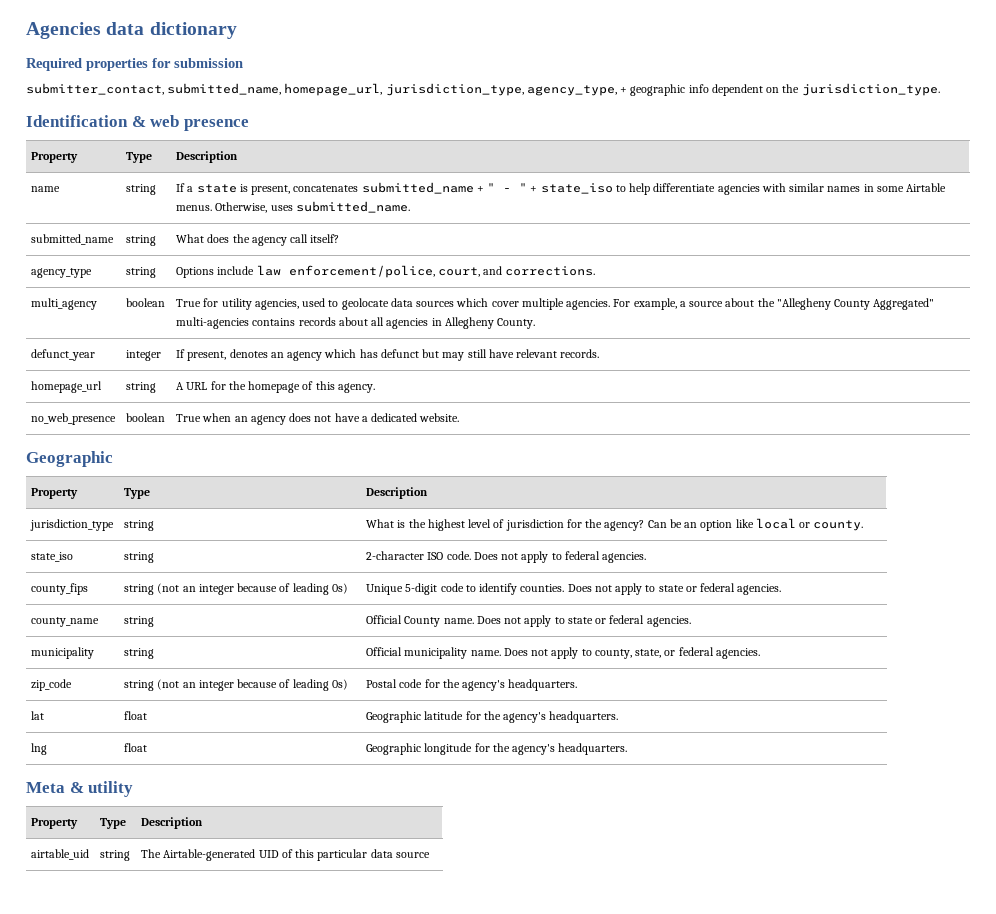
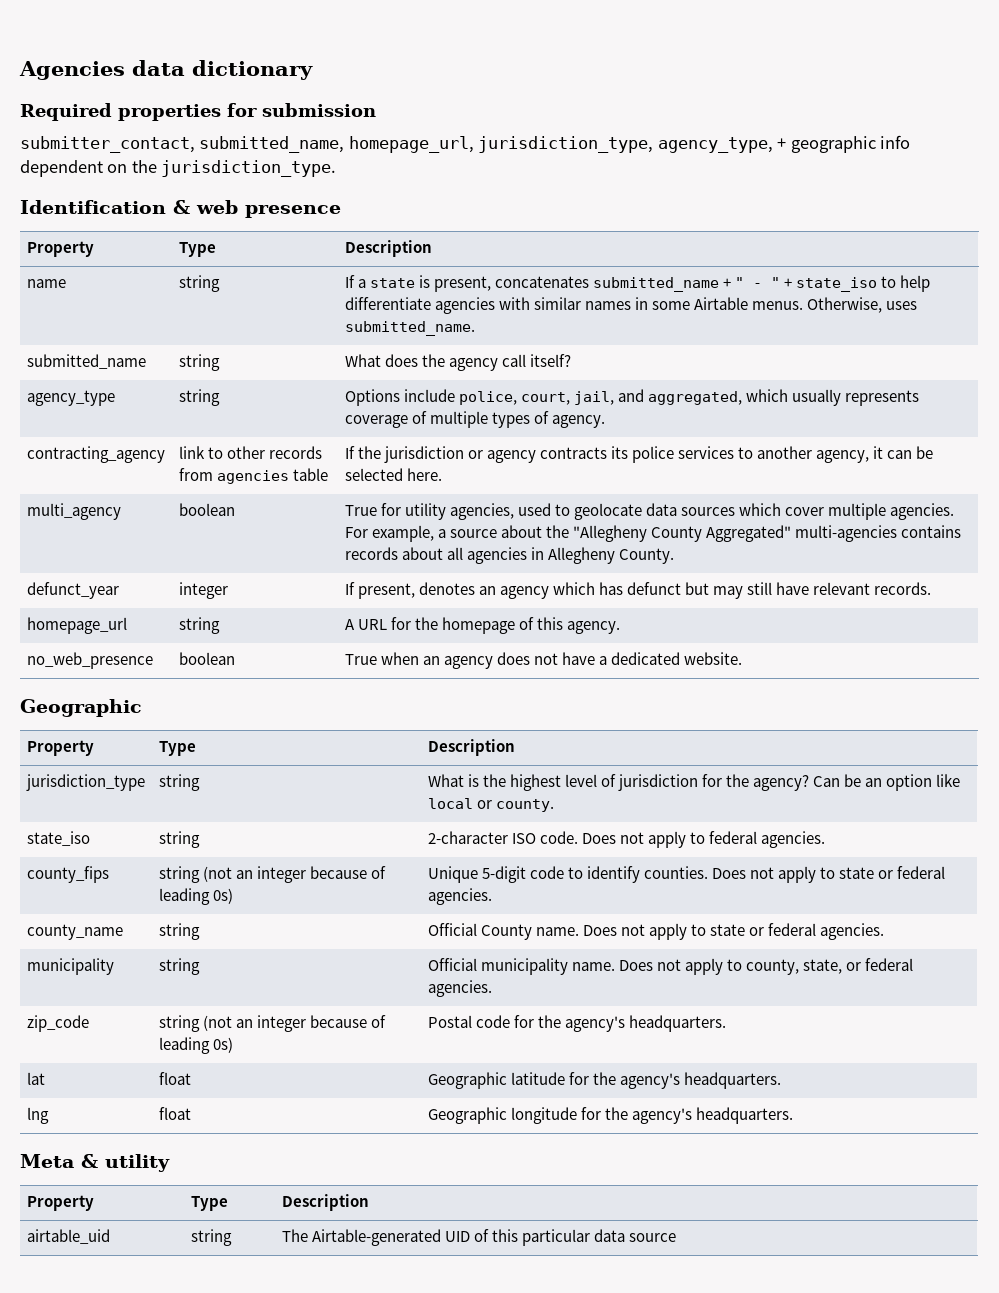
- agency_type | string | Options include law enforcement/police, court, and corrections.
+ agency_type | string | Options include police, court, jail, and aggregated, which usually represents coverage of multiple types of agency.
+ contracting_agency | link to other records from agencies table | If the jurisdiction or agency contracts its police services to another agency, it can be selected here.

